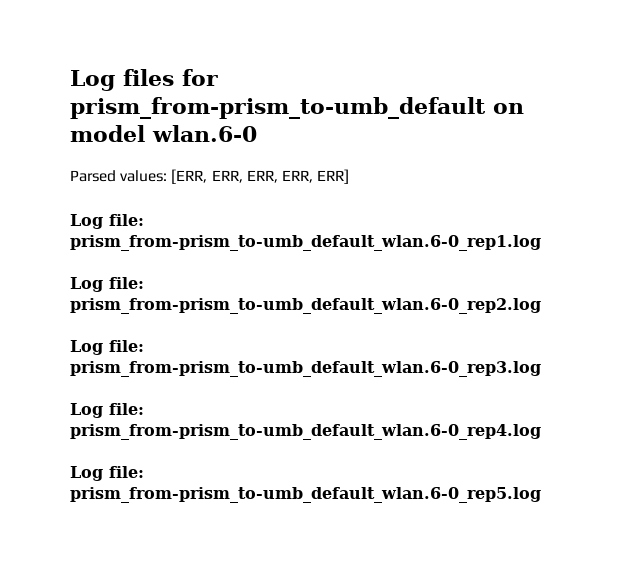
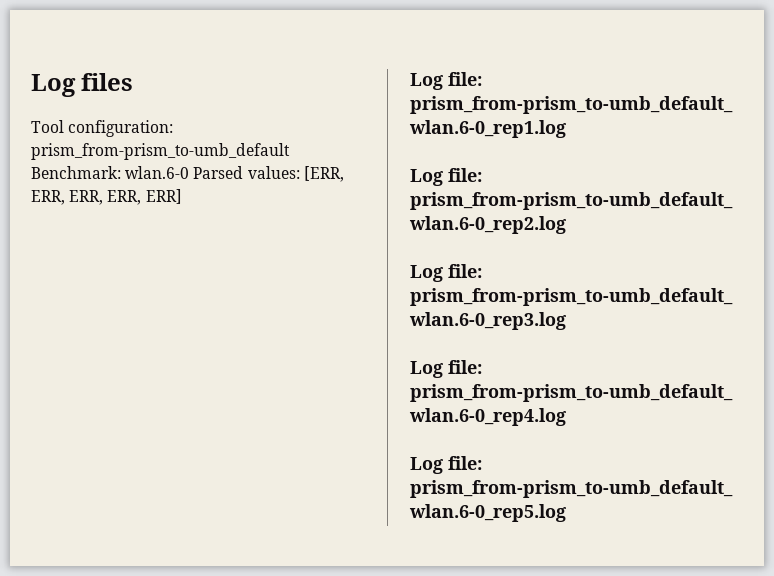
- Log files for prism_from-prism_to-umb_default on model wlan.6-0
- Parsed values: [ERR, ERR, ERR, ERR, ERR]
+ Log files
+ Tool configuration: prism_from-prism_to-umb_default Benchmark: wlan.6-0 Parsed values: [ERR, ERR, ERR, ERR, ERR]

